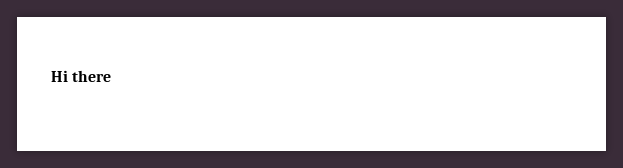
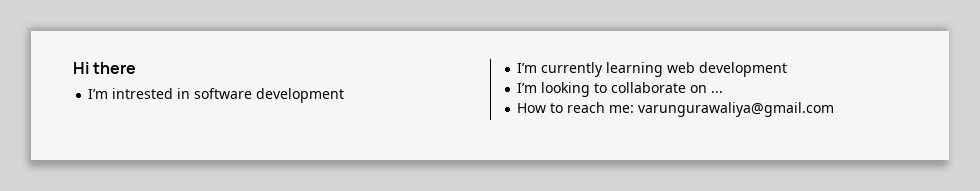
+ I’m intrested in software development
+ I’m currently learning web development
+ I’m looking to collaborate on ...
+ How to reach me: varungurawaliya@gmail.com

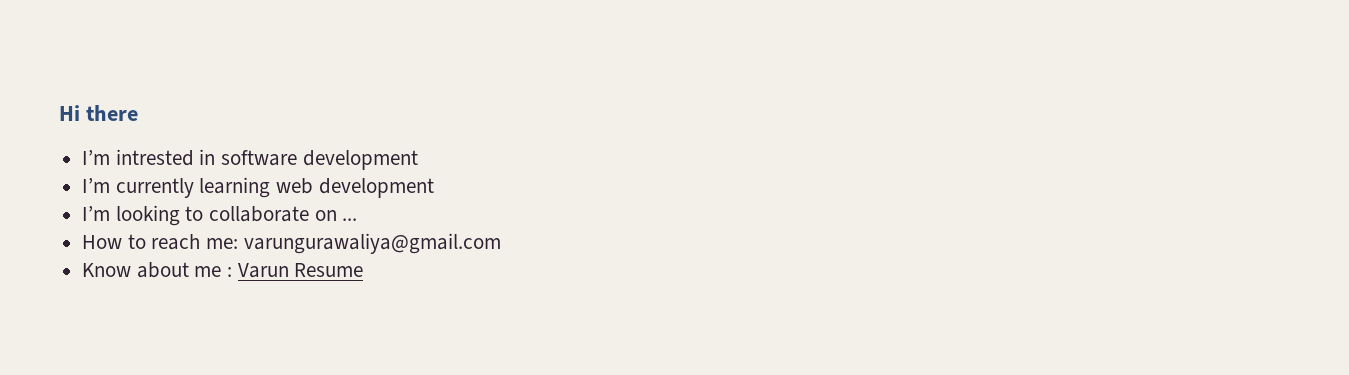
+ Know about me : Varun Resume

